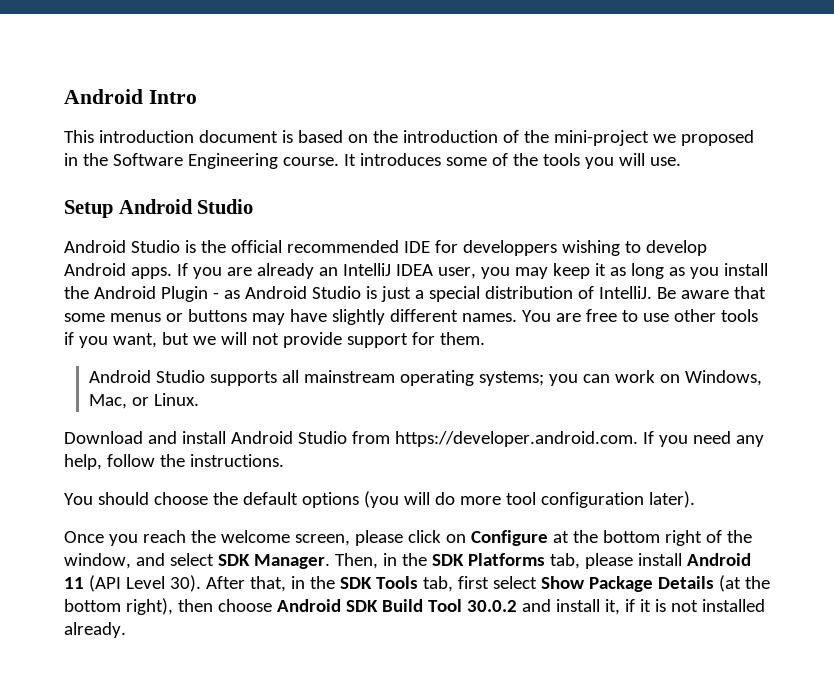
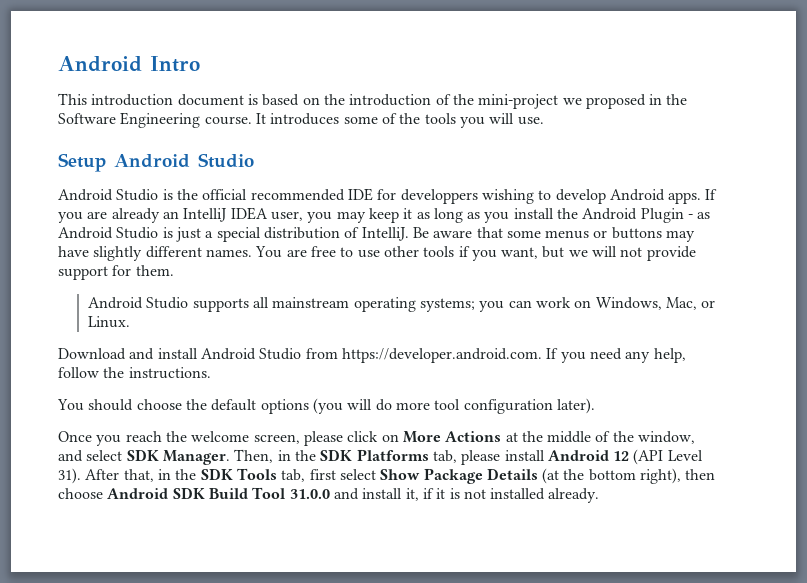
- Once you reach the welcome screen, please click on Configure at the bottom right of the window, and select SDK Manager.
+ Once you reach the welcome screen, please click on More Actions at the middle of the window, and select SDK Manager.
- Then, in the SDK Platforms tab, please install Android 11 (API Level 30).
+ Then, in the SDK Platforms tab, please install Android 12 (API Level 31).
- After that, in the SDK Tools tab, first select Show Package Details (at the bottom right), then choose Android SDK Build Tool 30.0.2 and install it, if it is not installed already.
+ After that, in the SDK Tools tab, first select Show Package Details (at the bottom right), then choose Android SDK Build Tool 31.0.0 and install it, if it is not installed already.

